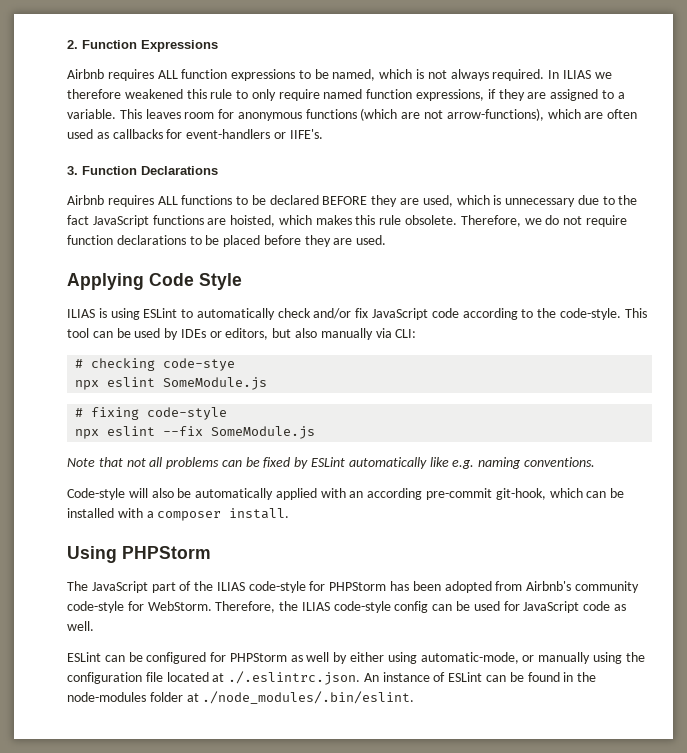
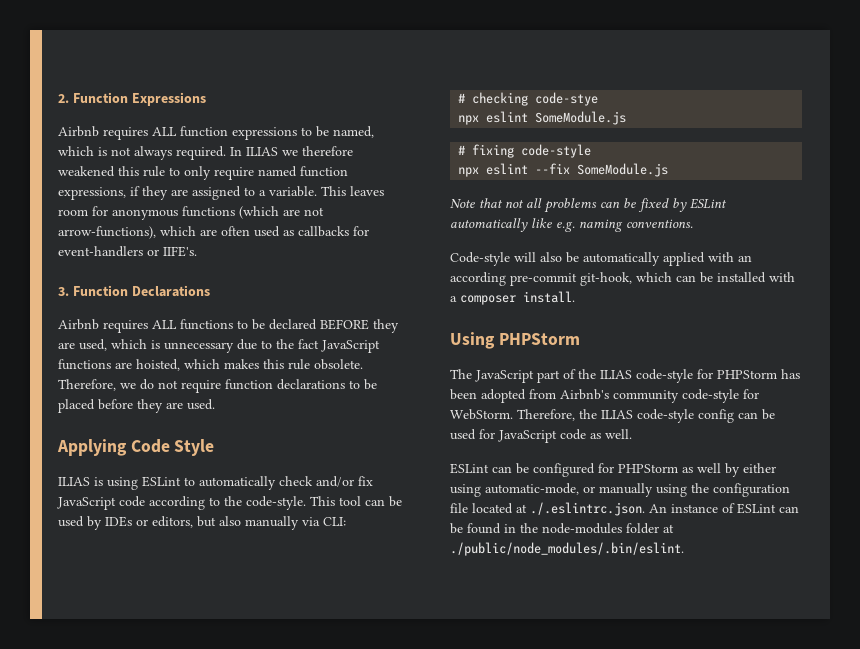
- ESLint can be configured for PHPStorm as well by either using automatic-mode, or manually using the configuration file located at ./.eslintrc.json. An instance of ESLint can be found in the node-modules folder at ./node_modules/.bin/eslint.
+ ESLint can be configured for PHPStorm as well by either using automatic-mode, or manually using the configuration file located at ./.eslintrc.json. An instance of ESLint can be found in the node-modules folder at ./public/node_modules/.bin/eslint.

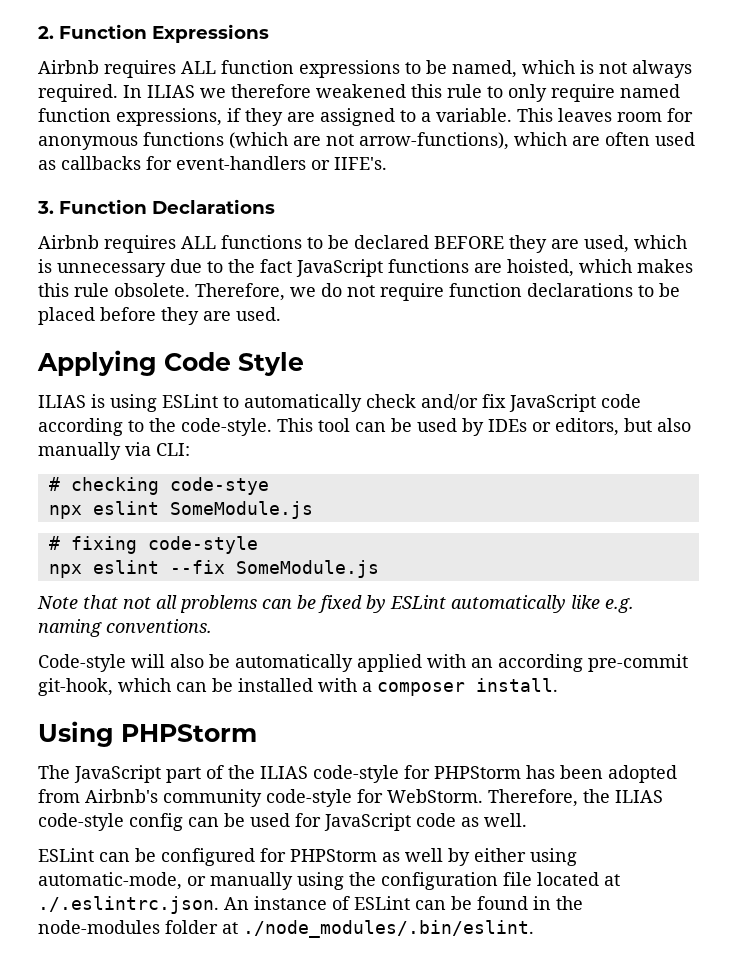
- ESLint can be configured for PHPStorm as well by either using automatic-mode, or manually using the configuration file located at ./.eslintrc.json. An instance of ESLint can be found in the node-modules folder at ./public/node_modules/.bin/eslint.
+ ESLint can be configured for PHPStorm as well by either using automatic-mode, or manually using the configuration file located at ./.eslintrc.json. An instance of ESLint can be found in the node-modules folder at ./node_modules/.bin/eslint.

